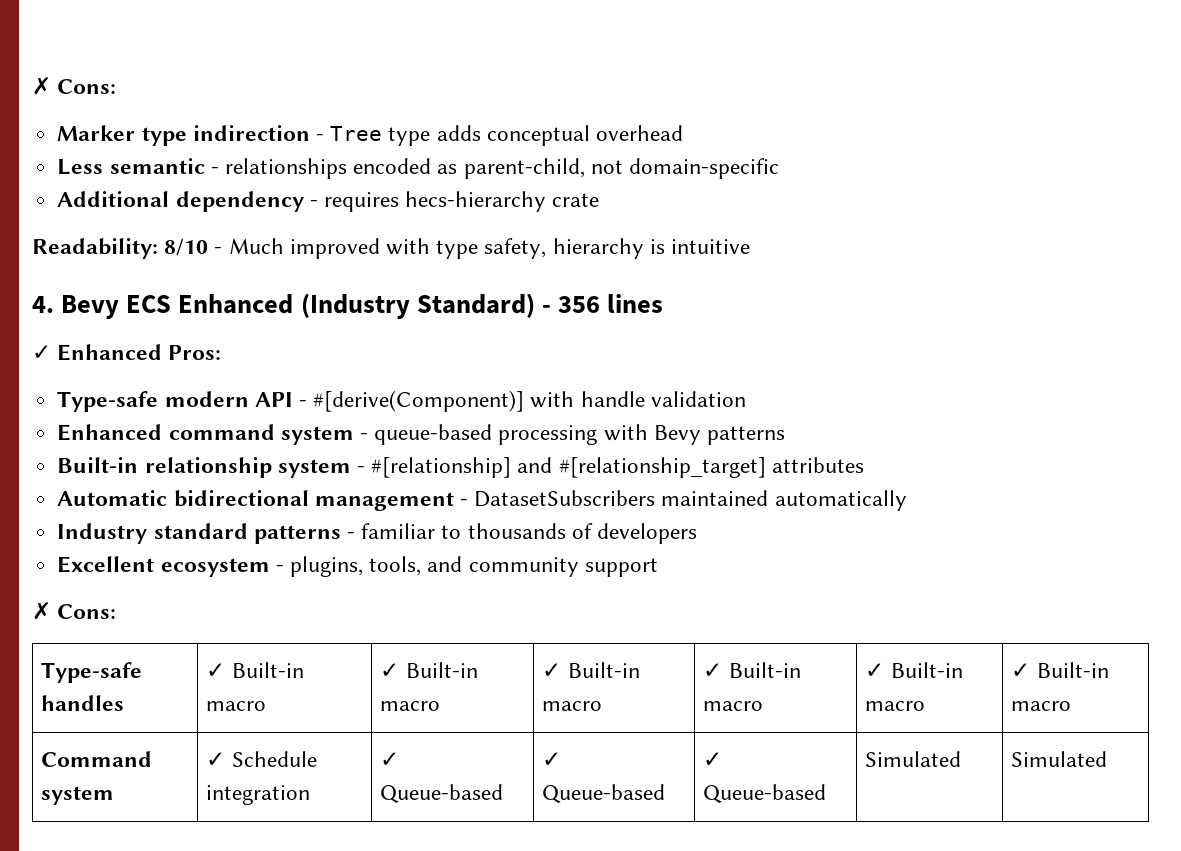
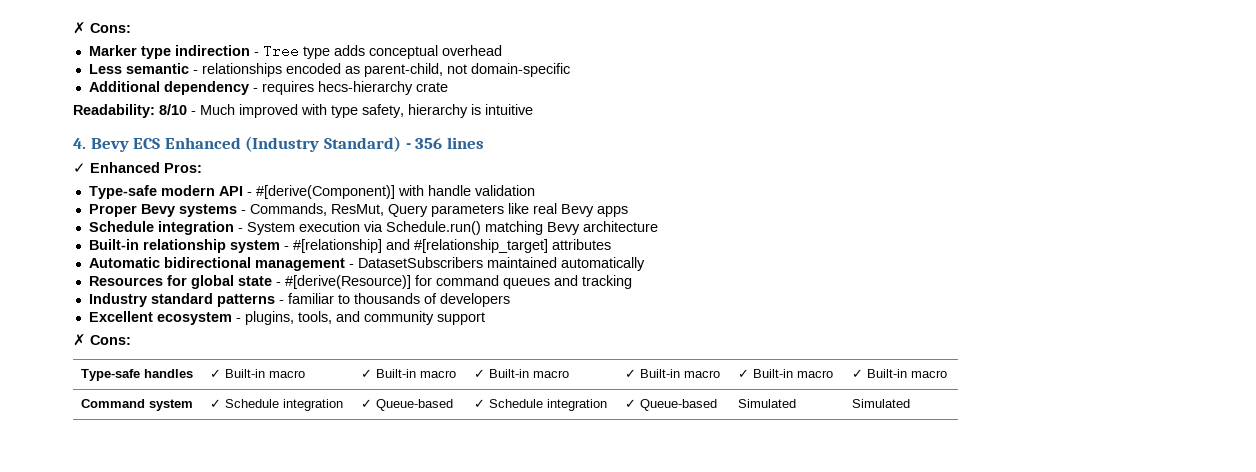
- Enhanced command system - queue-based processing with Bevy patterns
+ Proper Bevy systems - Commands, ResMut, Query parameters like real Bevy apps
+ Schedule integration - System execution via Schedule.run() matching Bevy architecture
+ Resources for global state - #[derive(Resource)] for command queues and tracking
- Command system | ✓ Schedule integration | ✓ Queue-based | ✓ Queue-based | ✓ Queue-based | Simulated | Simulated
+ Command system | ✓ Schedule integration | ✓ Queue-based | ✓ Schedule integration | ✓ Queue-based | Simulated | Simulated

